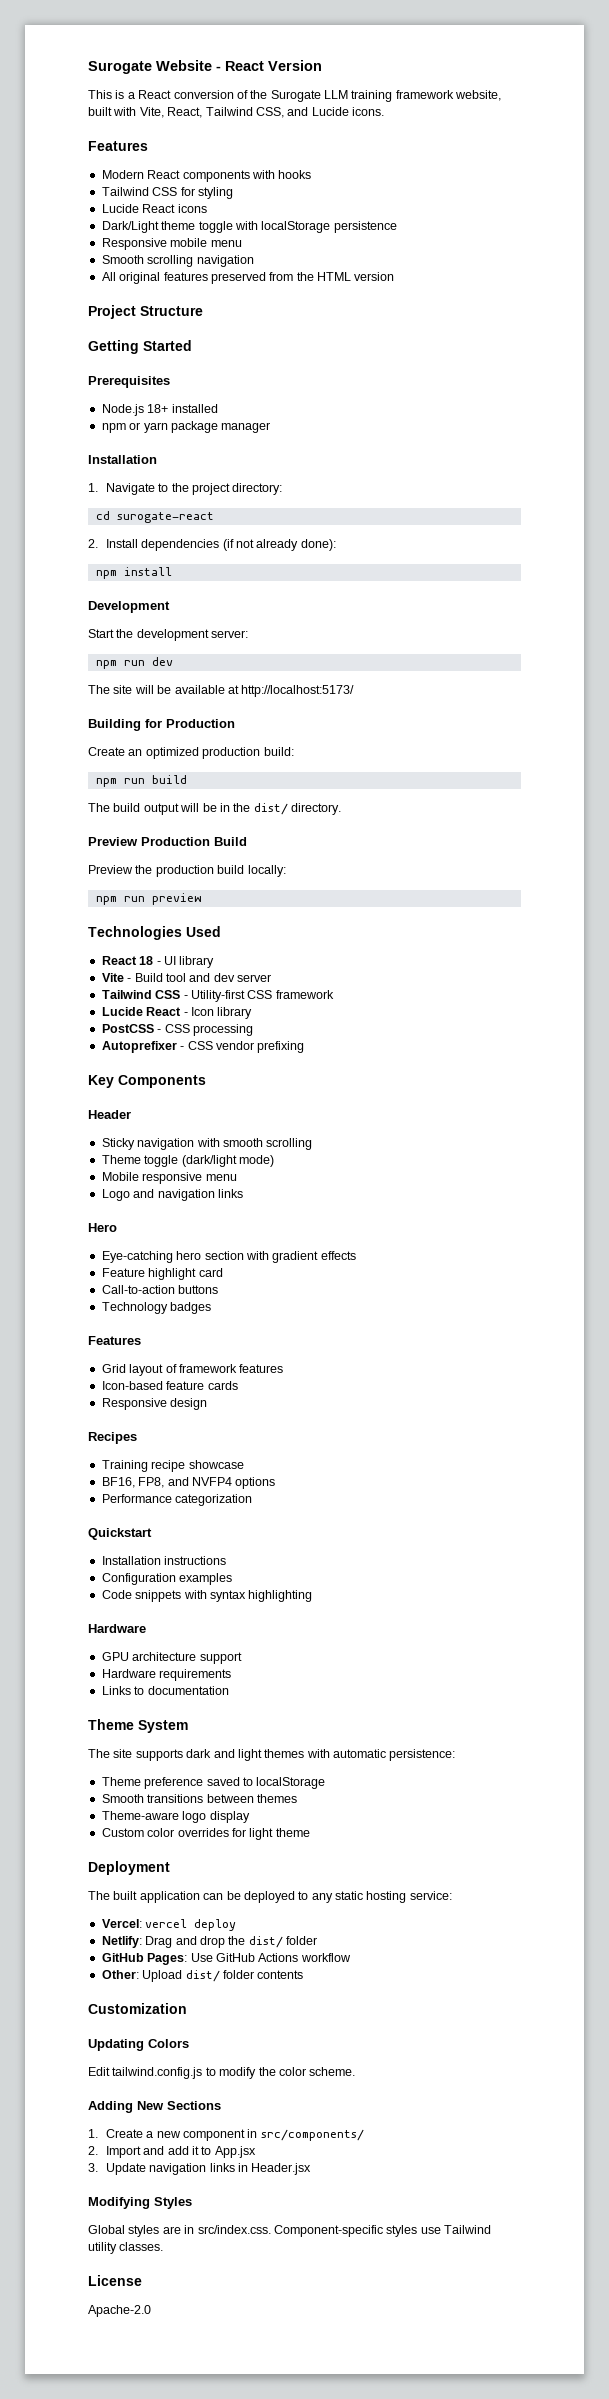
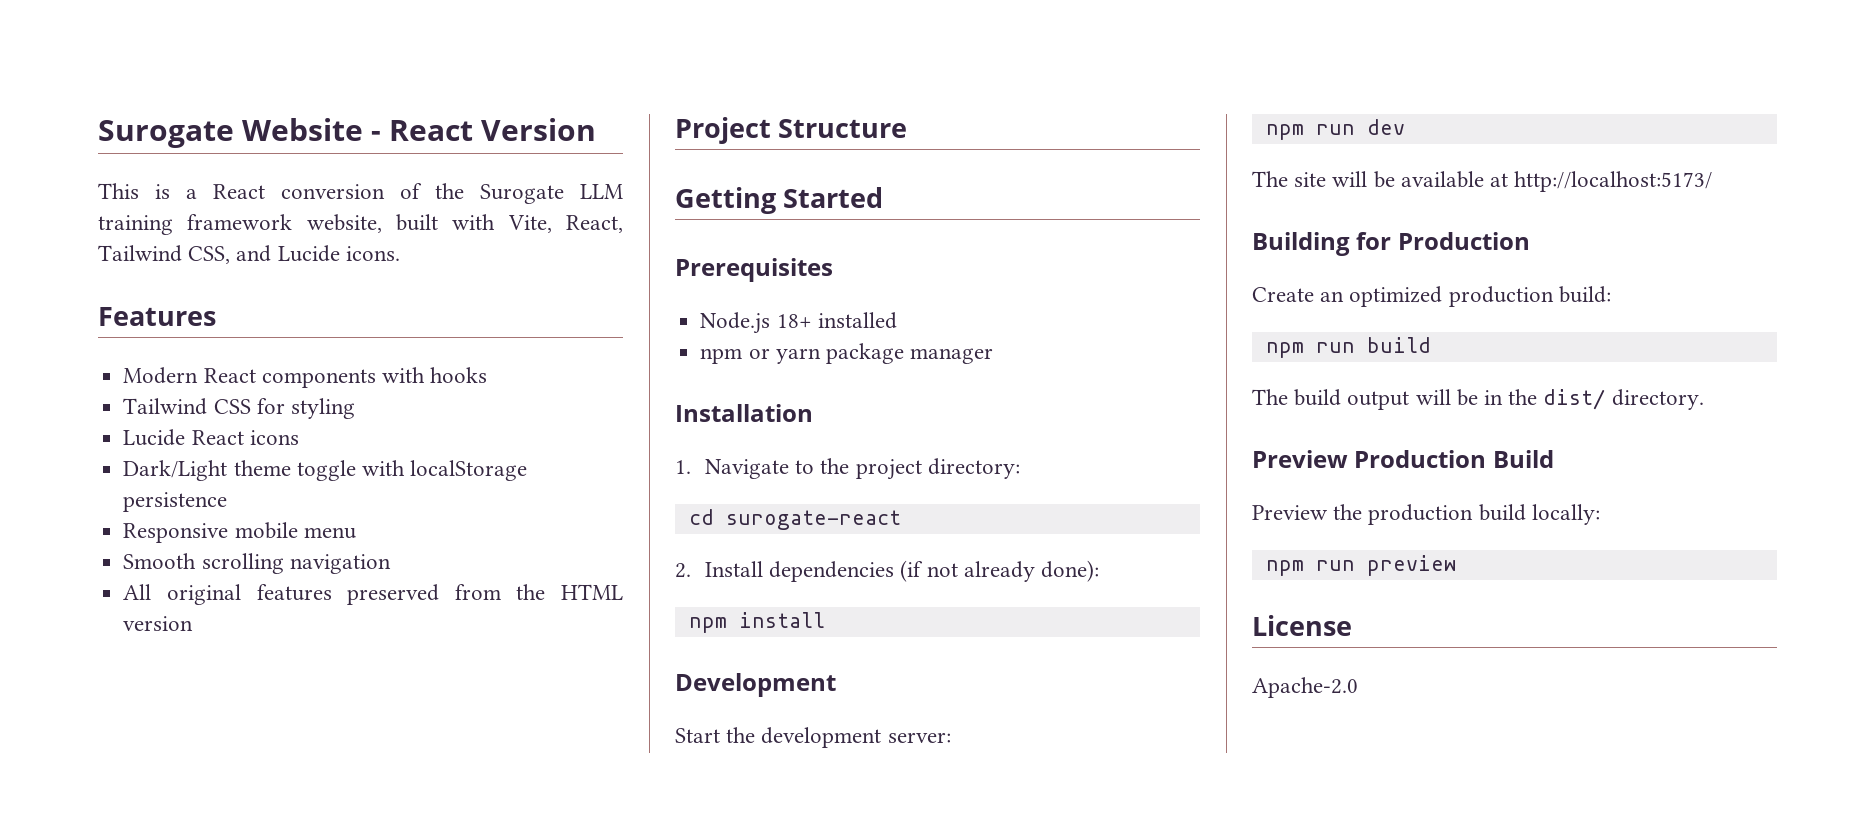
- Technologies Used
- React 18 - UI library
- Vite - Build tool and dev server
- Tailwind CSS - Utility-first CSS framework
- Lucide React - Icon library
- PostCSS - CSS processing
- Autoprefixer - CSS vendor prefixing
- Key Components
- Header
- Sticky navigation with smooth scrolling
- Theme toggle (dark/light mode)
- Mobile responsive menu
- Logo and navigation links
- Hero
- Eye-catching hero section with gradient effects
- Feature highlight card
- Call-to-action buttons
- Technology badges
- Features
- Grid layout of framework features
- Icon-based feature cards
- Responsive design
- Recipes
- Training recipe showcase
- BF16, FP8, and NVFP4 options
- Performance categorization
- Quickstart
- Installation instructions
- Configuration examples
- Code snippets with syntax highlighting
- Hardware
- GPU architecture support
- Hardware requirements
- Links to documentation
- Theme System
- The site supports dark and light themes with automatic persistence:
- Theme preference saved to localStorage
- Smooth transitions between themes
- Theme-aware logo display
- Custom color overrides for light theme
- Deployment
- The built application can be deployed to any static hosting service:
- Vercel: vercel deploy
- Netlify: Drag and drop the dist/ folder
- GitHub Pages: Use GitHub Actions workflow
- Other: Upload dist/ folder contents
- Customization
- Updating Colors
- Edit tailwind.config.js to modify the color scheme.
- Adding New Sections
- 1. Create a new component in src/components/
- 2. Import and add it to App.jsx
- 3. Update navigation links in Header.jsx
- Modifying Styles
- Global styles are in src/index.css. Component-specific styles use Tailwind utility classes.

